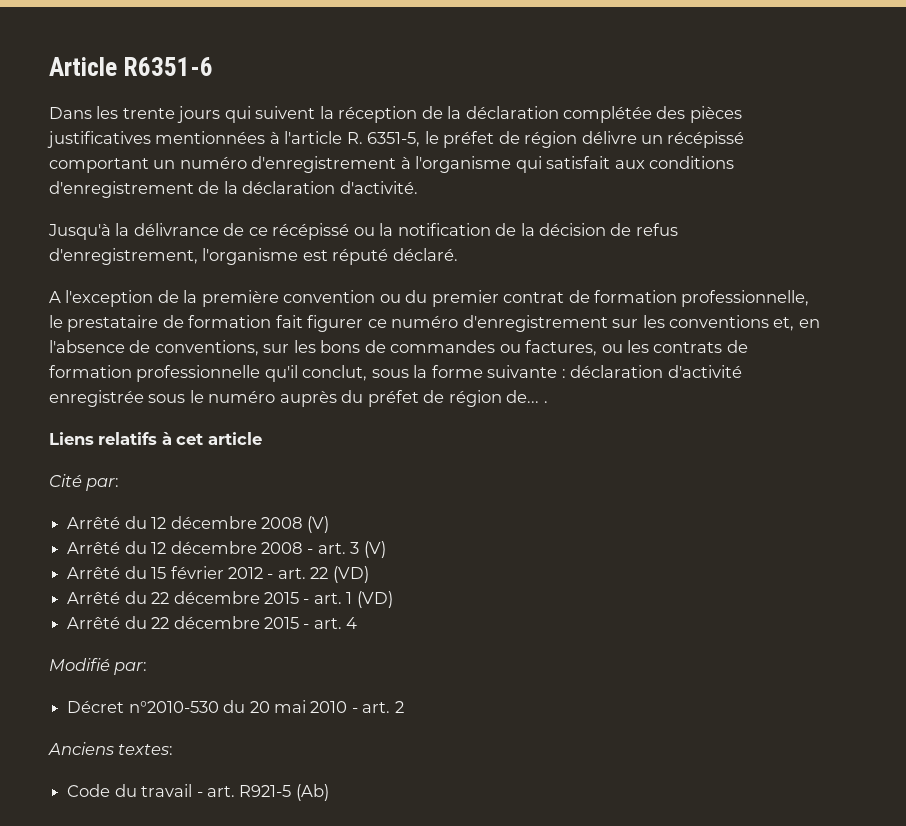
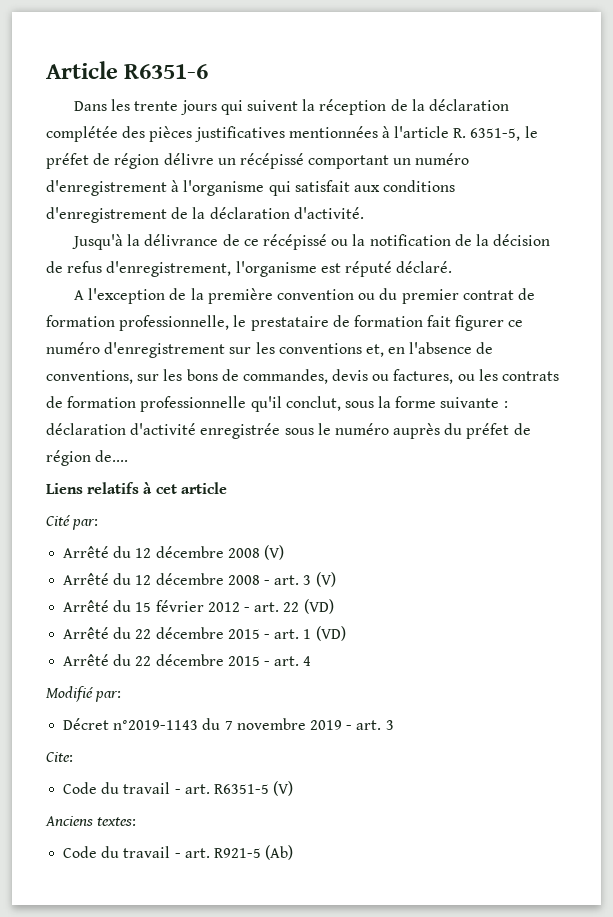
- A l'exception de la première convention ou du premier contrat de formation professionnelle, le prestataire de formation fait figurer ce numéro d'enregistrement sur les conventions et, en l'absence de conventions, sur les bons de commandes ou factures, ou les contrats de formation professionnelle qu'il conclut, sous la forme suivante : déclaration d'activité enregistrée sous le numéro auprès du préfet de région de... .
+ A l'exception de la première convention ou du premier contrat de formation professionnelle, le prestataire de formation fait figurer ce numéro d'enregistrement sur les conventions et, en l'absence de conventions, sur les bons de commandes, devis ou factures, ou les contrats de formation professionnelle qu'il conclut, sous la forme suivante : déclaration d'activité enregistrée sous le numéro auprès du préfet de région de....
- Décret n°2010-530 du 20 mai 2010 - art. 2
+ Décret n°2019-1143 du 7 novembre 2019 - art. 3
+ Cite:
+ Code du travail - art. R6351-5 (V)

